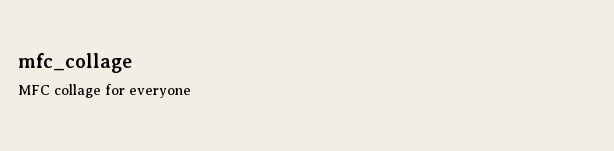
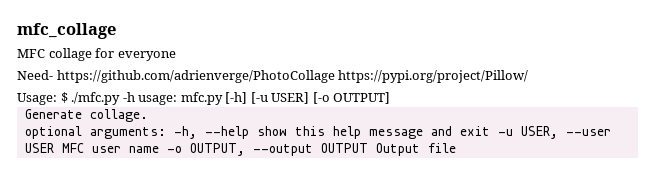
+ Need- https://github.com/adrienverge/PhotoCollage https://pypi.org/project/Pillow/
+ Usage: $ ./mfc.py -h usage: mfc.py [-h] [-u USER] [-o OUTPUT]
+ Generate collage.
+ optional arguments: -h, --help show this help message and exit -u USER, --user USER MFC user name -o OUTPUT, --output OUTPUT Output file

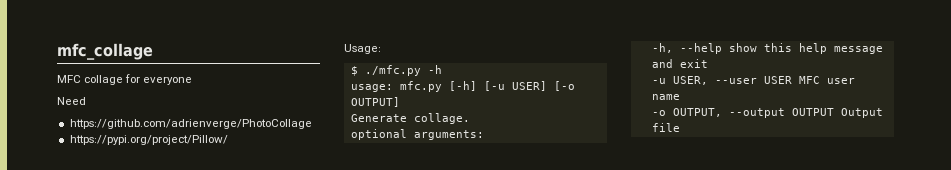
- Need- https://github.com/adrienverge/PhotoCollage https://pypi.org/project/Pillow/
+ Need
+ https://github.com/adrienverge/PhotoCollage
+ https://pypi.org/project/Pillow/
- Usage: $ ./mfc.py -h usage: mfc.py [-h] [-u USER] [-o OUTPUT]
+ Usage:
+ $ ./mfc.py -h
+ usage: mfc.py [-h] [-u USER] [-o OUTPUT]
- optional arguments: -h, --help show this help message and exit -u USER, --user USER MFC user name -o OUTPUT, --output OUTPUT Output file
+ optional arguments:
+ -h, --help show this help message and exit
+ -u USER, --user USER MFC user name
+ -o OUTPUT, --output OUTPUT Output file

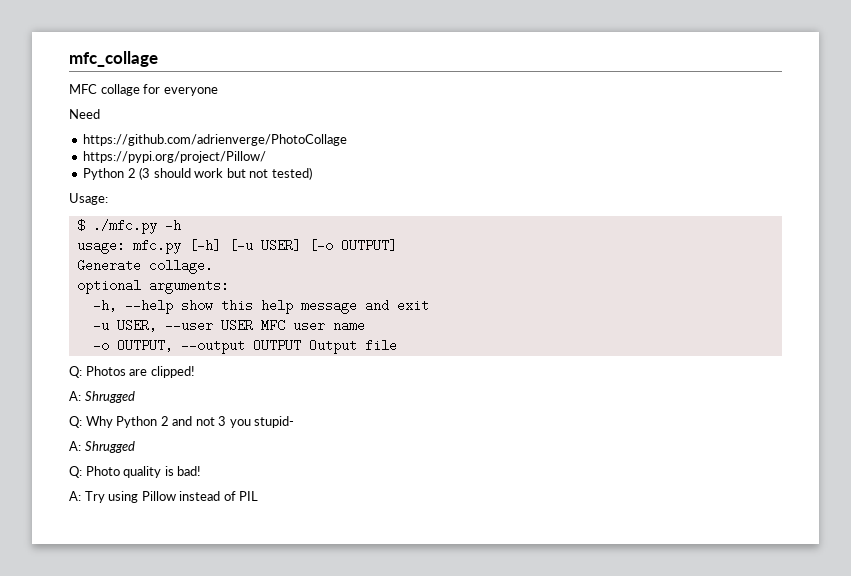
+ Python 2 (3 should work but not tested)
+ Q: Photos are clipped!
+ A: Shrugged
+ Q: Why Python 2 and not 3 you stupid-
+ A: Shrugged
+ Q: Photo quality is bad!
+ A: Try using Pillow instead of PIL

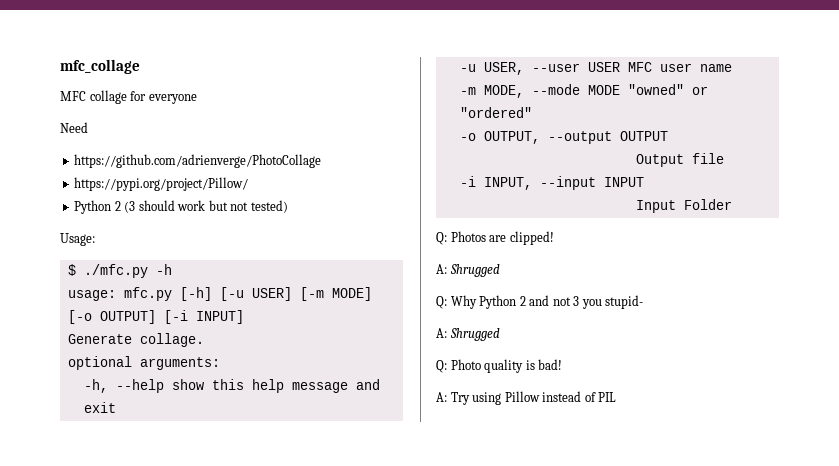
- usage: mfc.py [-h] [-u USER] [-o OUTPUT]
+ usage: mfc.py [-h] [-u USER] [-m MODE] [-o OUTPUT] [-i INPUT]
+ -m MODE, --mode MODE "owned" or "ordered"
- -o OUTPUT, --output OUTPUT Output file
+ -o OUTPUT, --output OUTPUT
+ Output file
+ -i INPUT, --input INPUT
+ Input Folder

